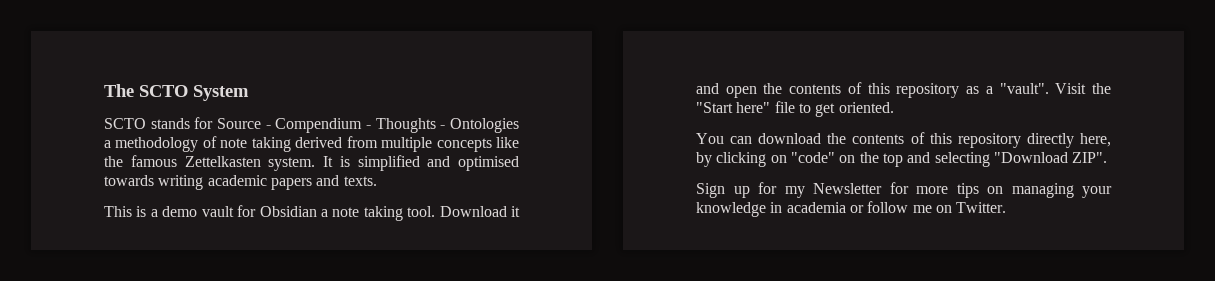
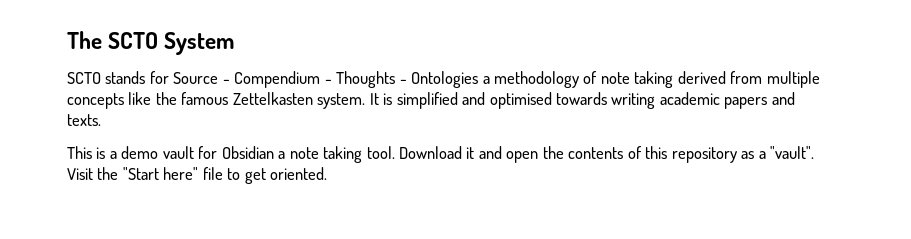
- You can download the contents of this repository directly here, by clicking on "code" on the top and selecting "Download ZIP".
- Sign up for my Newsletter for more tips on managing your knowledge in academia or follow me on Twitter.

